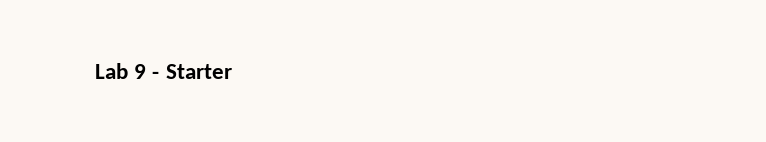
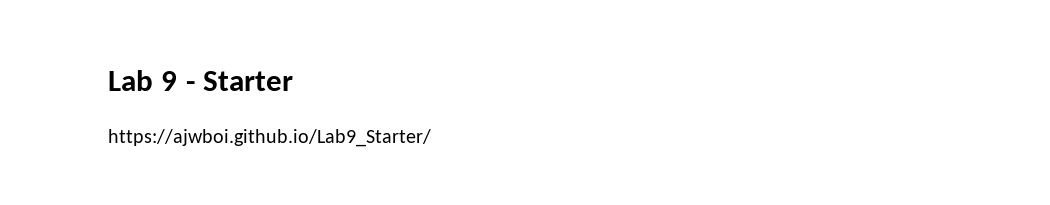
+ https://ajwboi.github.io/Lab9_Starter/

